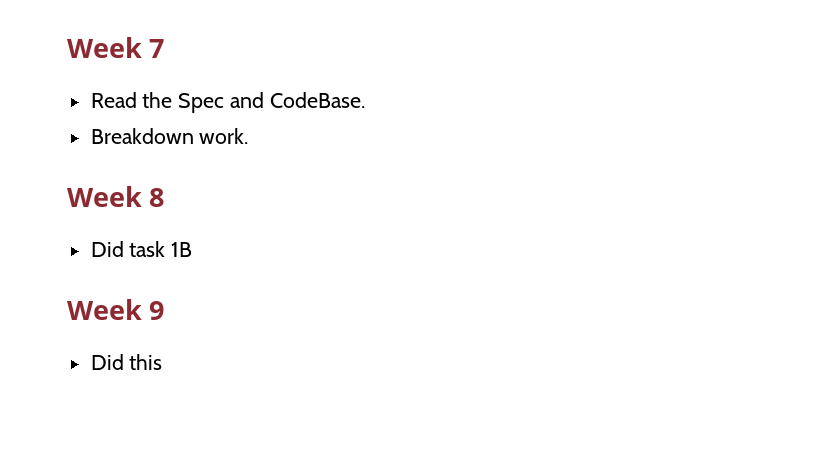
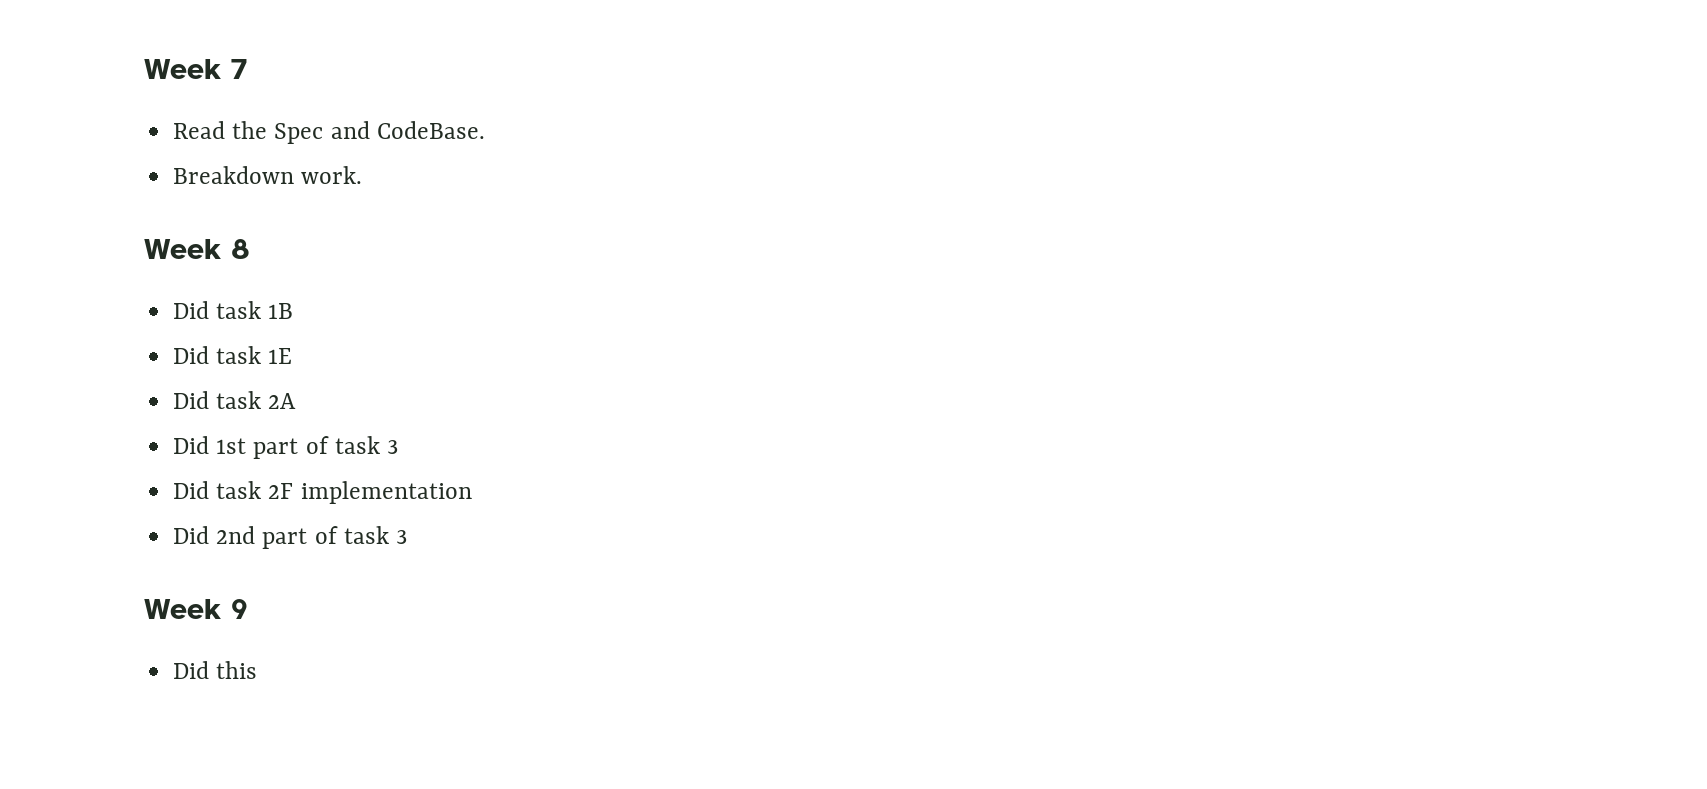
+ Did task 1E
+ Did task 2A
+ Did 1st part of task 3
+ Did task 2F implementation
+ Did 2nd part of task 3

